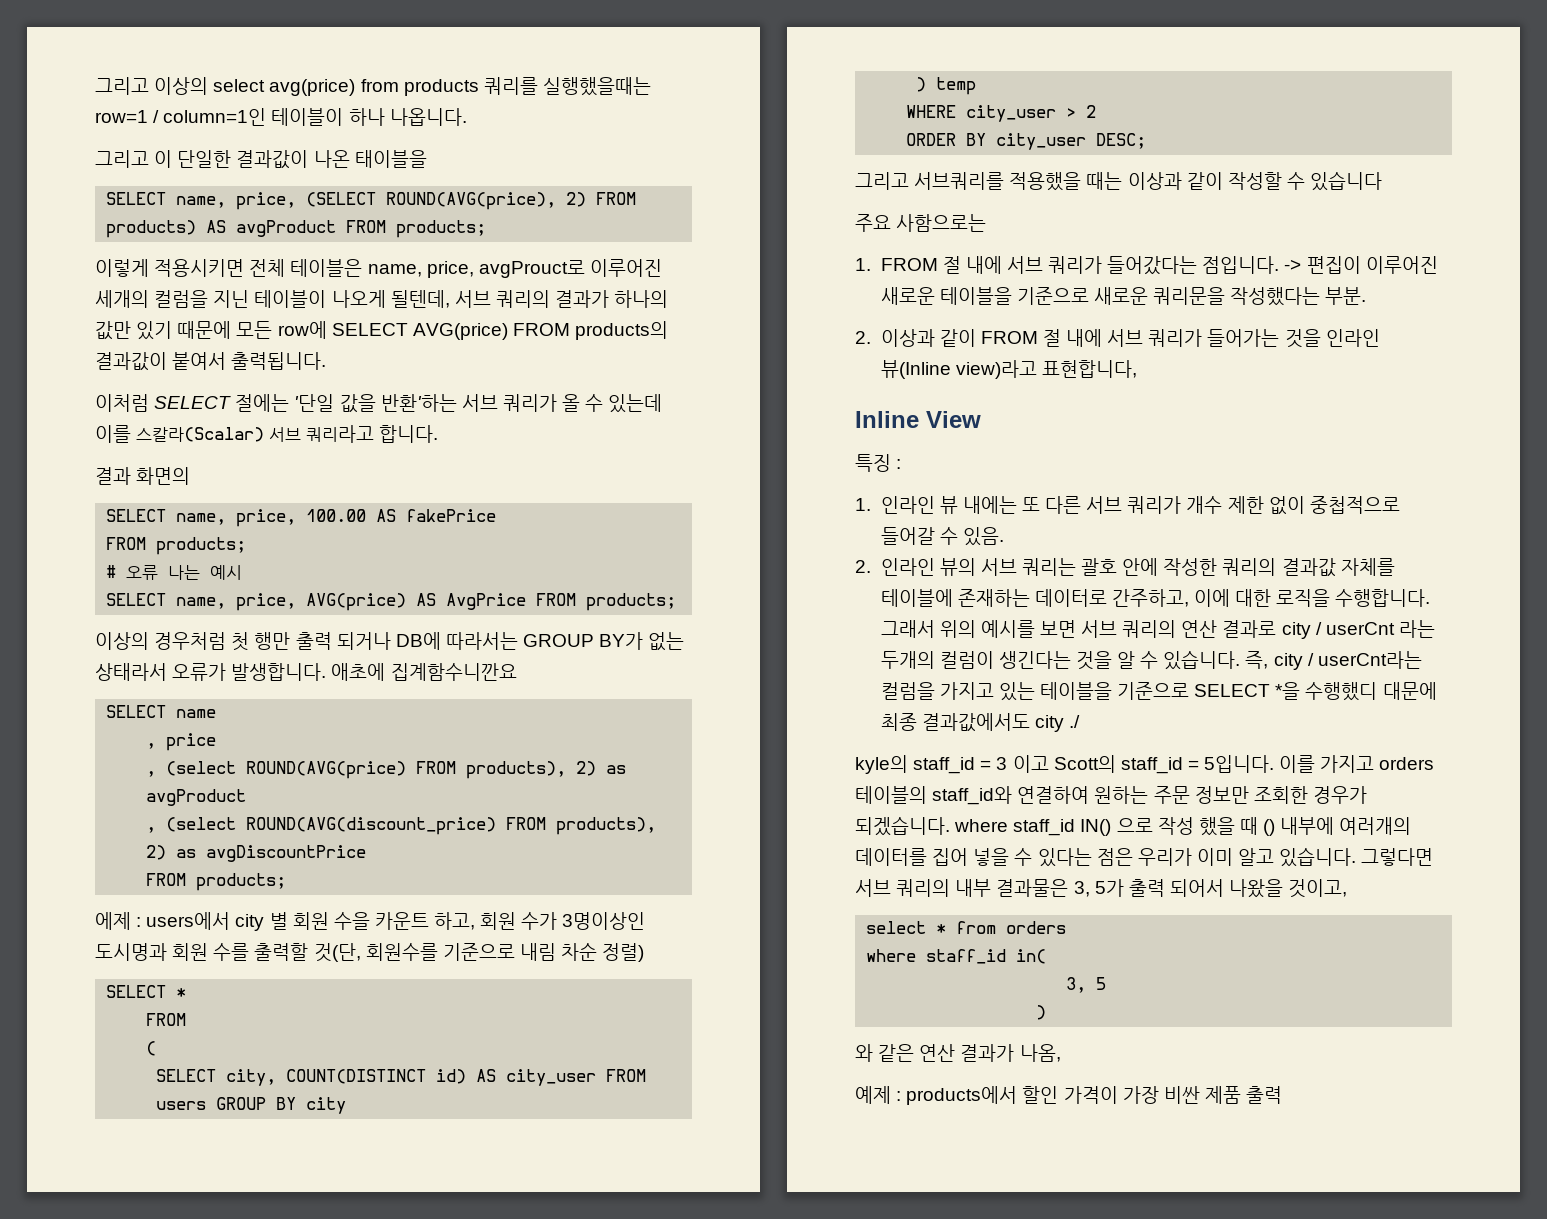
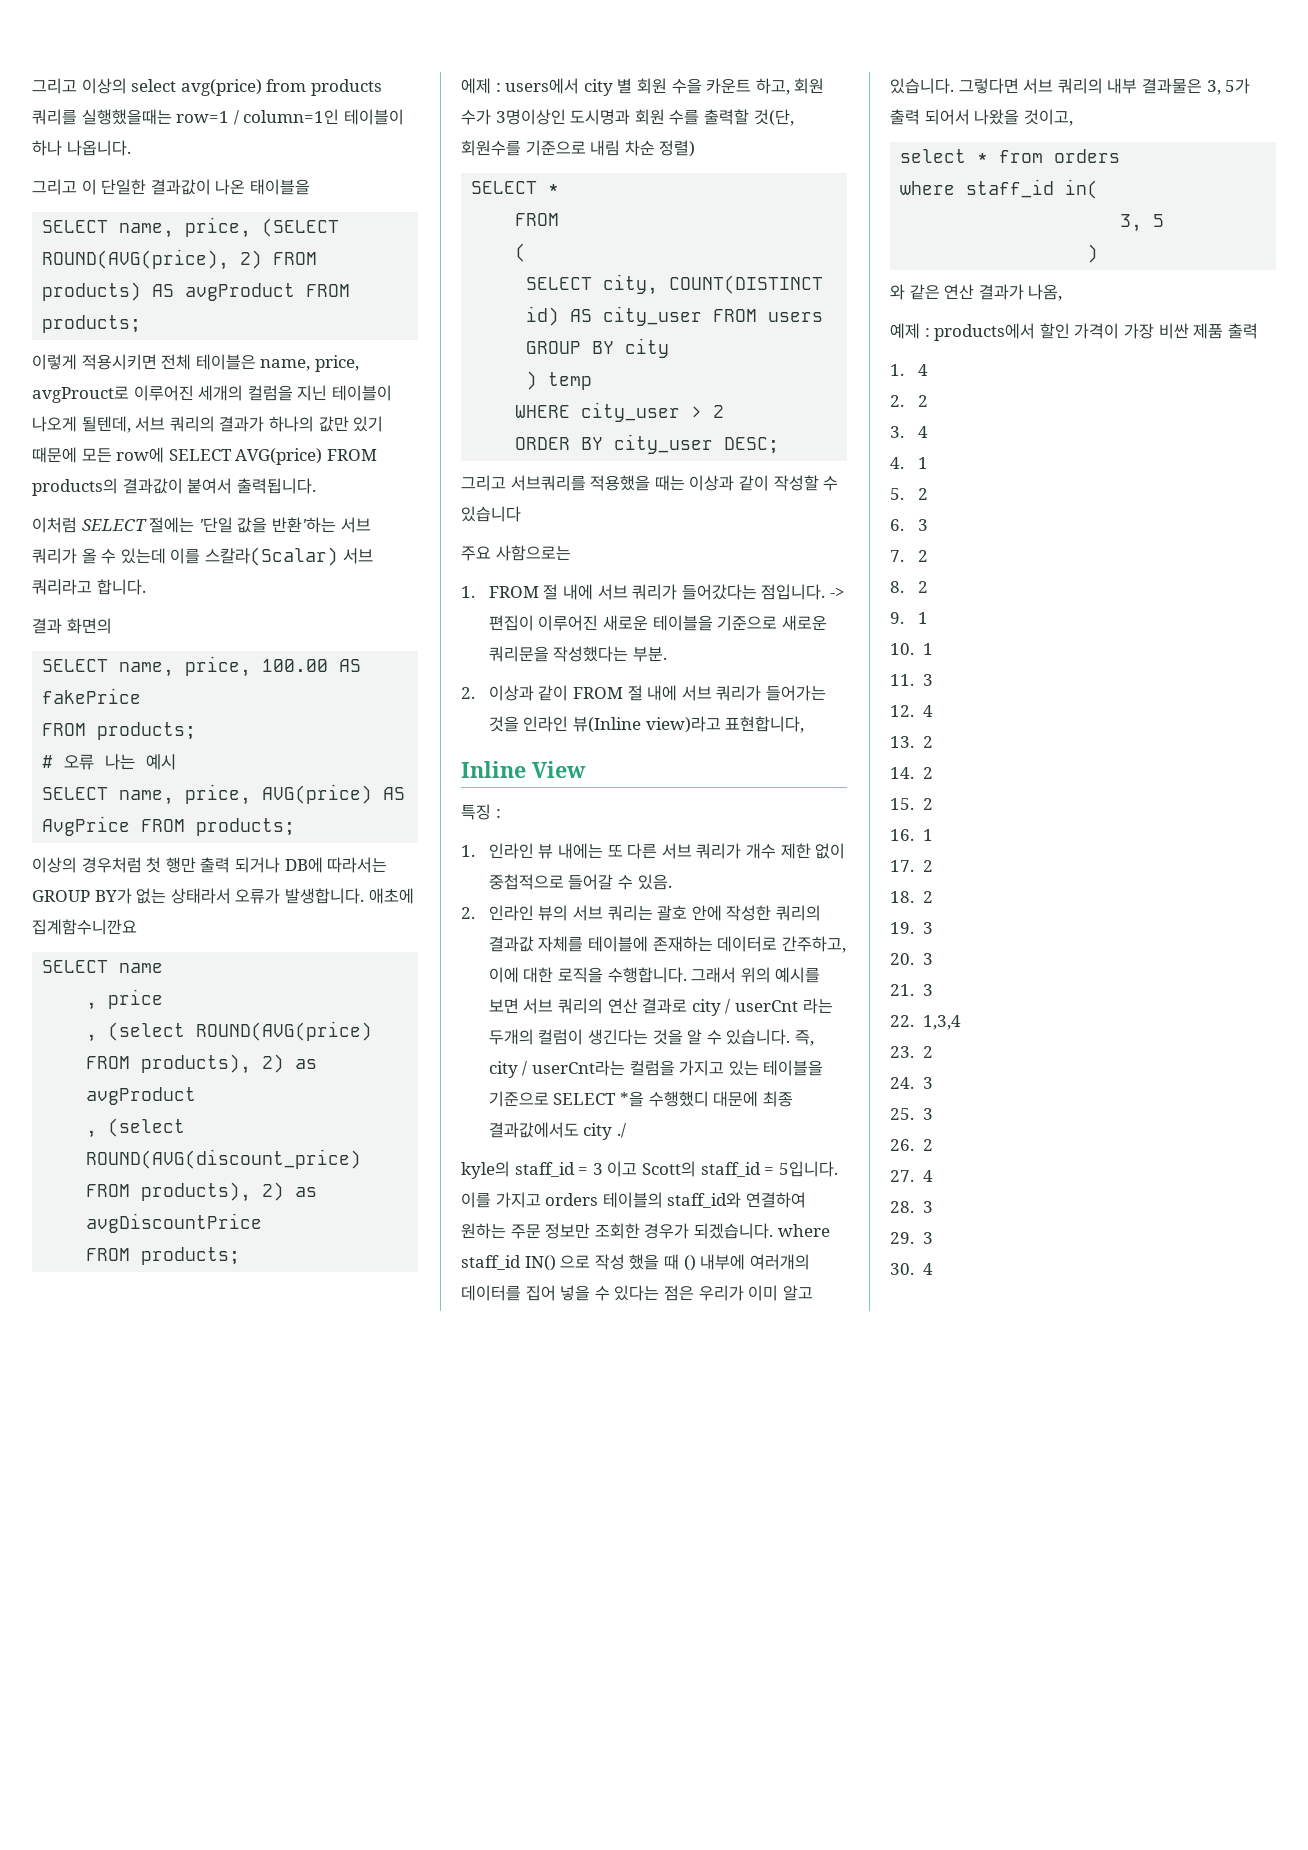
+ 1. 4
+ 2. 2
+ 3. 4
+ 4. 1
+ 5. 2
+ 6. 3
+ 7. 2
+ 8. 2
+ 9. 1
+ 10. 1
+ 11. 3
+ 12. 4
+ 13. 2
+ 14. 2
+ 15. 2
+ 16. 1
+ 17. 2
+ 18. 2
+ 19. 3
+ 20. 3
+ 21. 3
+ 22. 1,3,4
+ 23. 2
+ 24. 3
+ 25. 3
+ 26. 2
+ 27. 4
+ 28. 3
+ 29. 3
+ 30. 4

